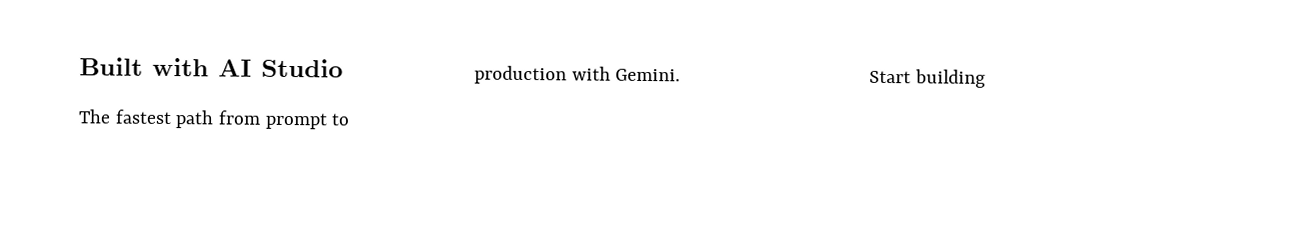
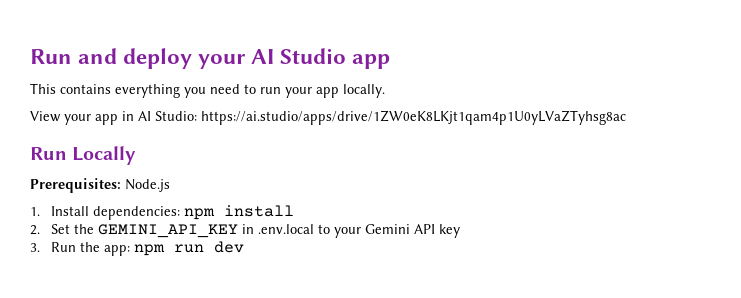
- Built with AI Studio
- The fastest path from prompt to production with Gemini.
- Start building
+ Run and deploy your AI Studio app
+ This contains everything you need to run your app locally.
+ View your app in AI Studio: https://ai.studio/apps/drive/1ZW0eK8LKjt1qam4p1U0yLVaZTyhsg8ac
+ Run Locally
+ Prerequisites: Node.js
+ 1. Install dependencies: npm install
+ 2. Set the GEMINI_API_KEY in .env.local to your Gemini API key
+ 3. Run the app: npm run dev

